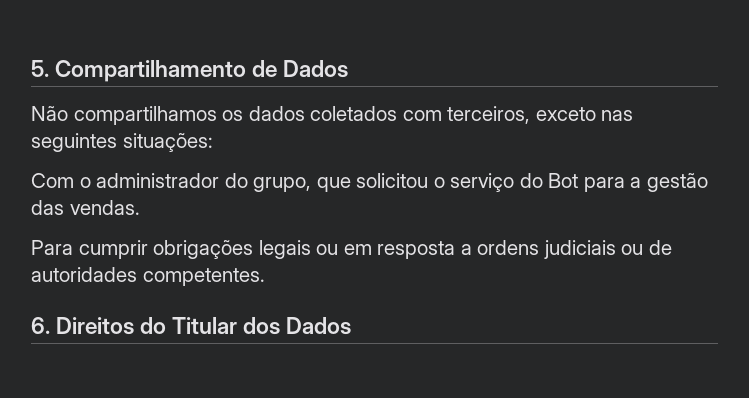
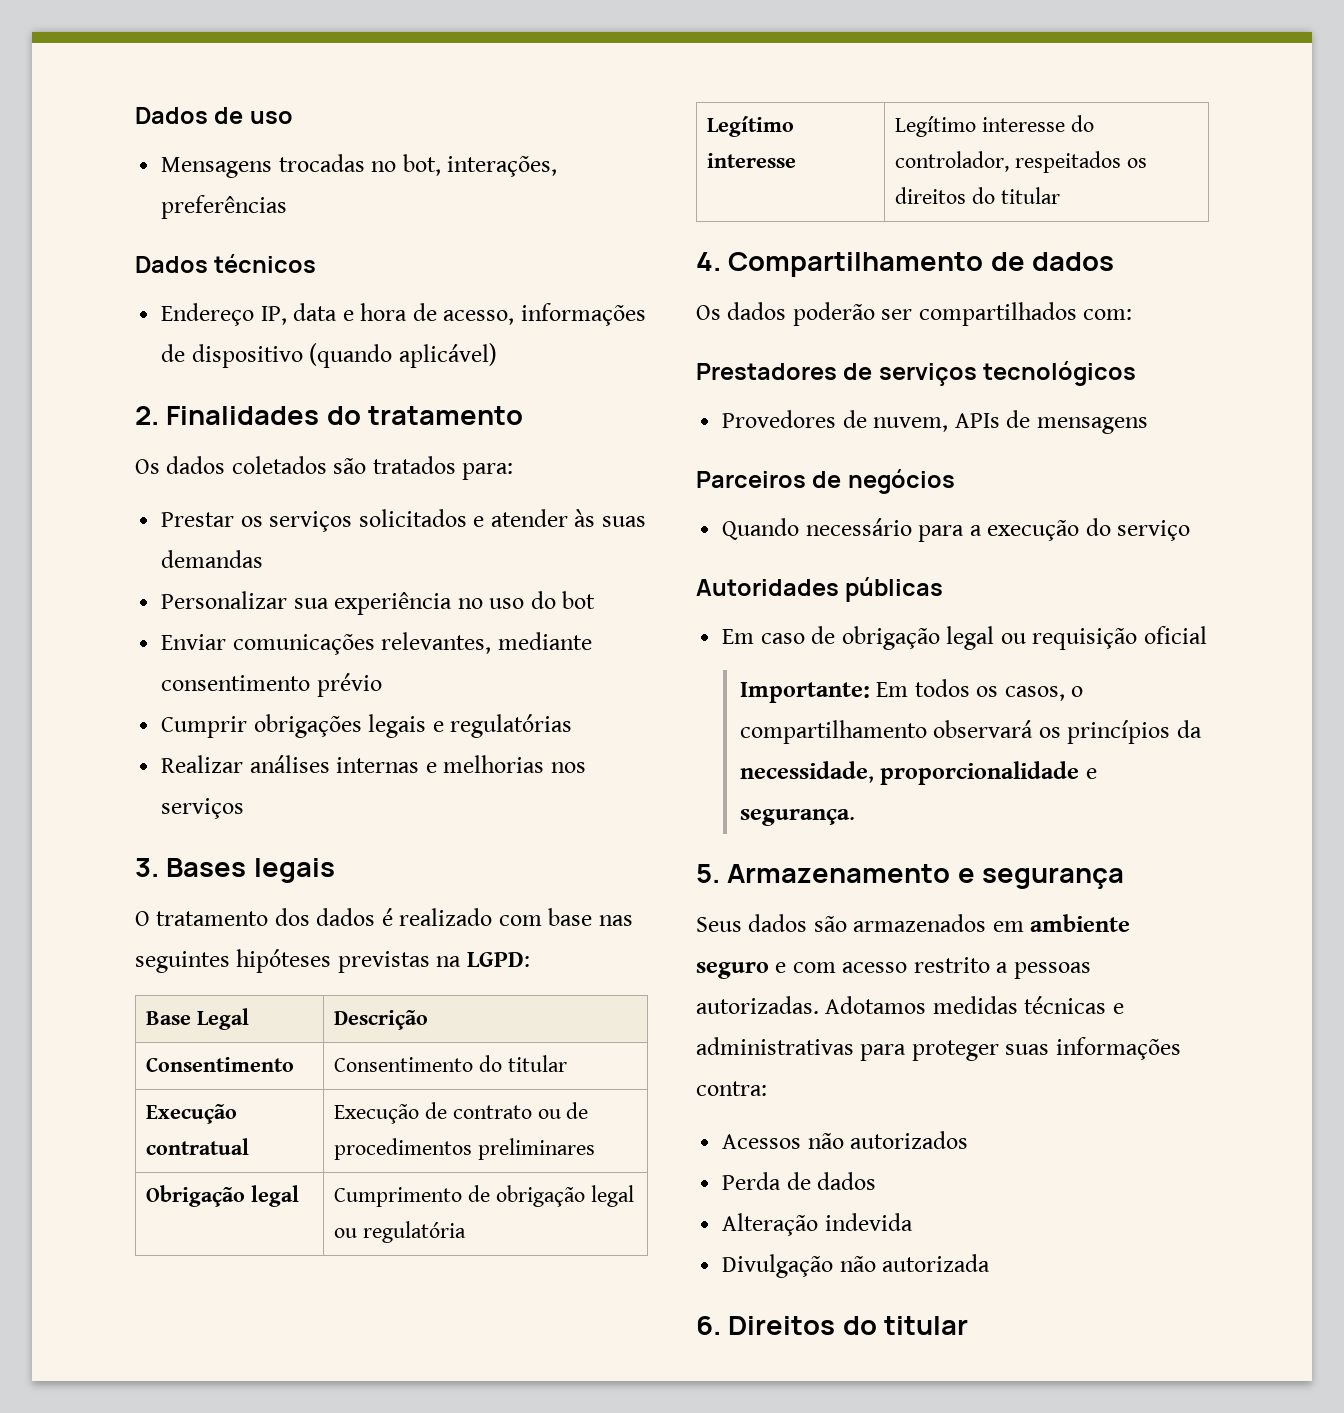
- 5. Compartilhamento de Dados
- Não compartilhamos os dados coletados com terceiros, exceto nas seguintes situações:
- Com o administrador do grupo, que solicitou o serviço do Bot para a gestão das vendas.
- Para cumprir obrigações legais ou em resposta a ordens judiciais ou de autoridades competentes.
+ Dados de uso
+ Mensagens trocadas no bot, interações, preferências
+ Dados técnicos
+ Endereço IP, data e hora de acesso, informações de dispositivo (quando aplicável)
+ 2. Finalidades do tratamento
+ Os dados coletados são tratados para:
+ Prestar os serviços solicitados e atender às suas demandas
+ Personalizar sua experiência no uso do bot
+ Enviar comunicações relevantes, mediante consentimento prévio
+ Cumprir obrigações legais e regulatórias
+ Realizar análises internas e melhorias nos serviços
+ 3. Bases legais
+ O tratamento dos dados é realizado com base nas seguintes hipóteses previstas na LGPD:
+ Base Legal | Descrição
+ Consentimento | Consentimento do titular
+ Execução contratual | Execução de contrato ou de procedimentos preliminares
+ Obrigação legal | Cumprimento de obrigação legal ou regulatória
+ Legítimo interesse | Legítimo interesse do controlador, respeitados os direitos do titular
+ 4. Compartilhamento de dados
+ Os dados poderão ser compartilhados com:
+ Prestadores de serviços tecnológicos
+ Provedores de nuvem, APIs de mensagens
+ Parceiros de negócios
+ Quando necessário para a execução do serviço
+ Autoridades públicas
+ Em caso de obrigação legal ou requisição oficial
+ Importante: Em todos os casos, o compartilhamento observará os princípios da necessidade, proporcionalidade e segurança.
+ 5. Armazenamento e segurança
+ Seus dados são armazenados em ambiente seguro e com acesso restrito a pessoas autorizadas. Adotamos medidas técnicas e administrativas para proteger suas informações contra:
+ Acessos não autorizados
+ Perda de dados
+ Alteração indevida
+ Divulgação não autorizada
- 6. Direitos do Titular dos Dados
+ 6. Direitos do titular

